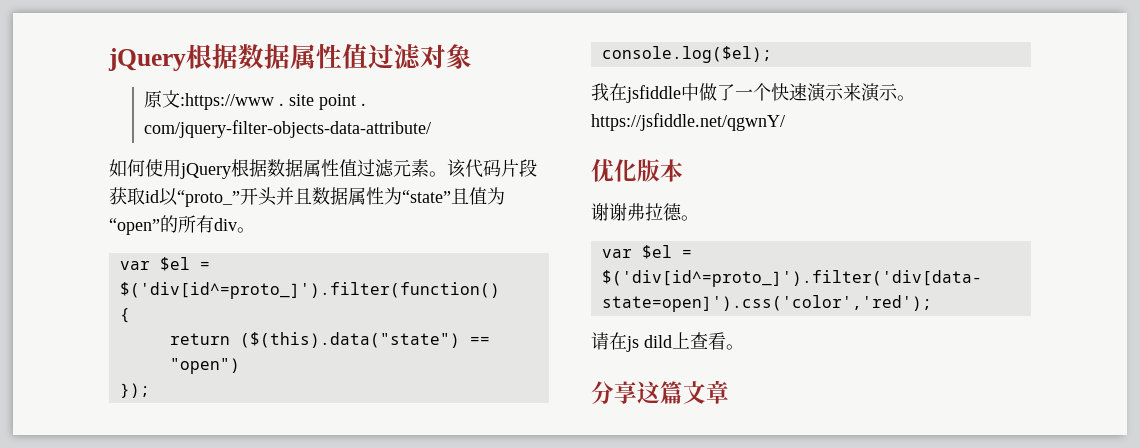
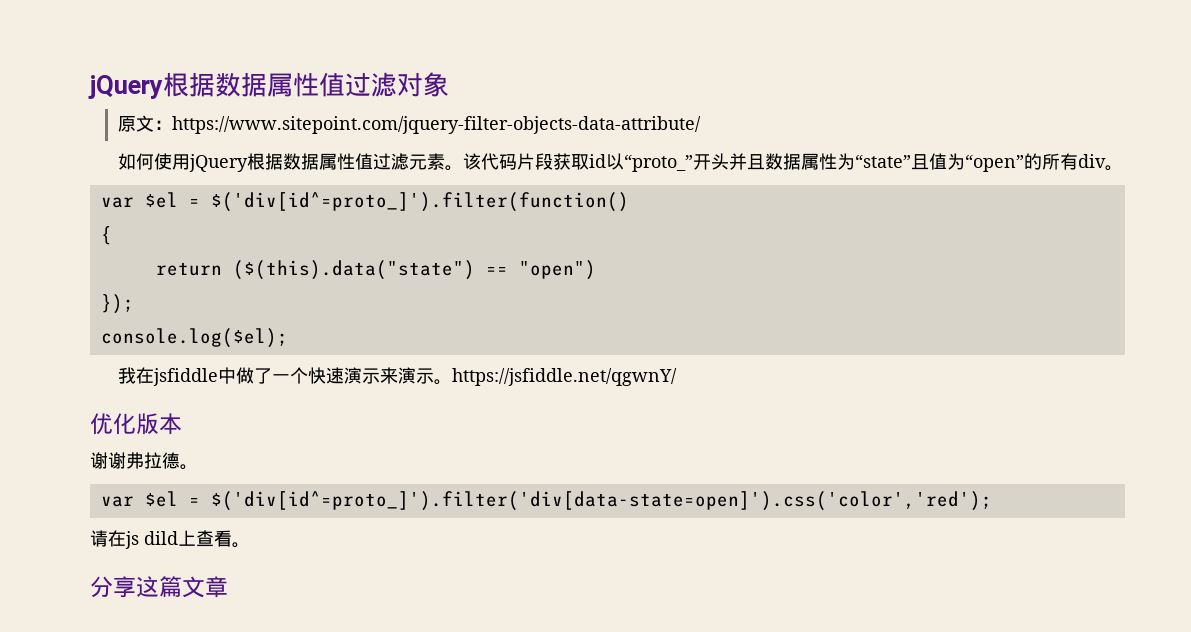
- 原文:https://www . site point . com/jquery-filter-objects-data-attribute/
+ 原文：https://www.sitepoint.com/jquery-filter-objects-data-attribute/

